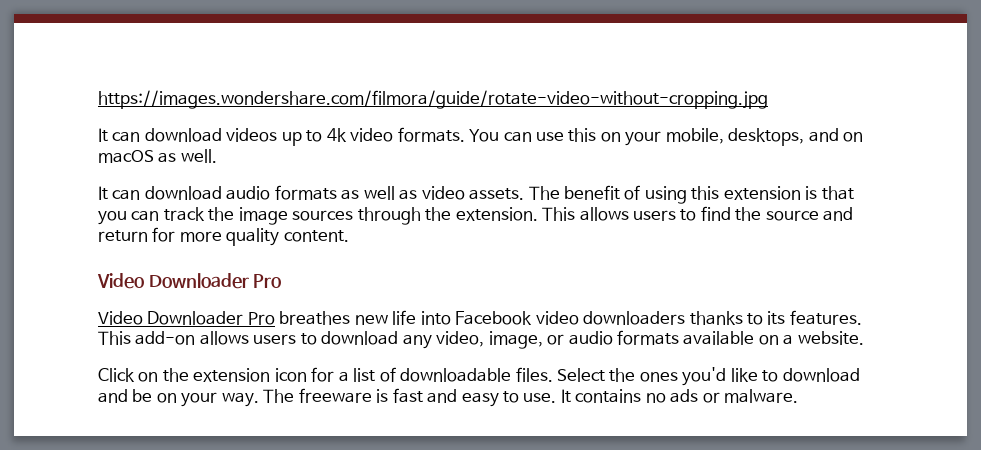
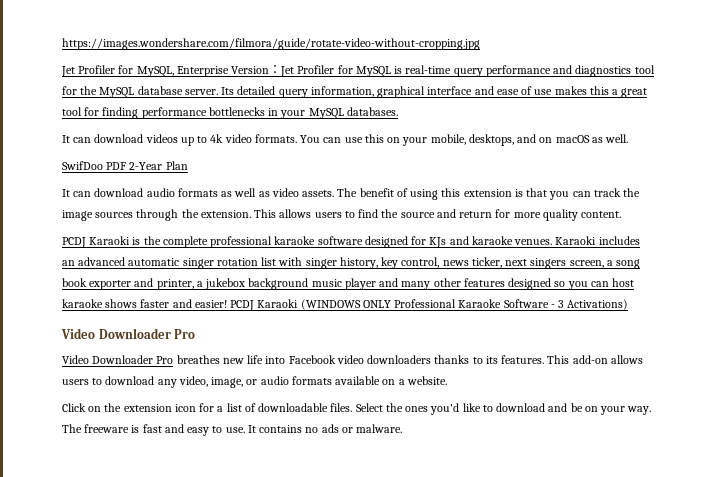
+ Jet Profiler for MySQL, Enterprise Version：Jet Profiler for MySQL is real-time query performance and diagnostics tool for the MySQL database server. Its detailed query information, graphical interface and ease of use makes this a great tool for finding performance bottlenecks in your MySQL databases.
+ SwifDoo PDF 2-Year Plan
+ PCDJ Karaoki is the complete professional karaoke software designed for KJs and karaoke venues. Karaoki includes an advanced automatic singer rotation list with singer history, key control, news ticker, next singers screen, a song book exporter and printer, a jukebox background music player and many other features designed so you can host karaoke shows faster and easier! PCDJ Karaoki (WINDOWS ONLY Professional Karaoke Software - 3 Activations)

